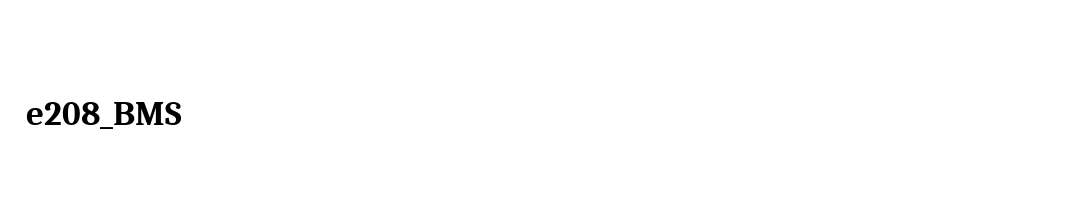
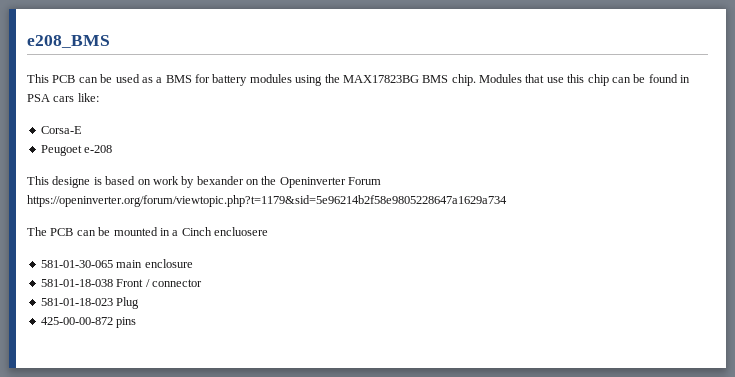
+ This PCB can be used as a BMS for battery modules using the MAX17823BG BMS chip. Modules that use this chip can be found in PSA cars like:
+ Corsa-E
+ Peugoet e-208
+ This designe is based on work by bexander on the Openinverter Forum https://openinverter.org/forum/viewtopic.php?t=1179&sid=5e96214b2f58e9805228647a1629a734
+ The PCB can be mounted in a Cinch encluosere
+ 581-01-30-065 main enclosure
+ 581-01-18-038 Front / connector
+ 581-01-18-023 Plug
+ 425-00-00-872 pins

